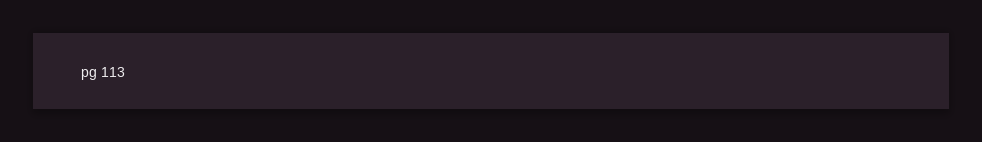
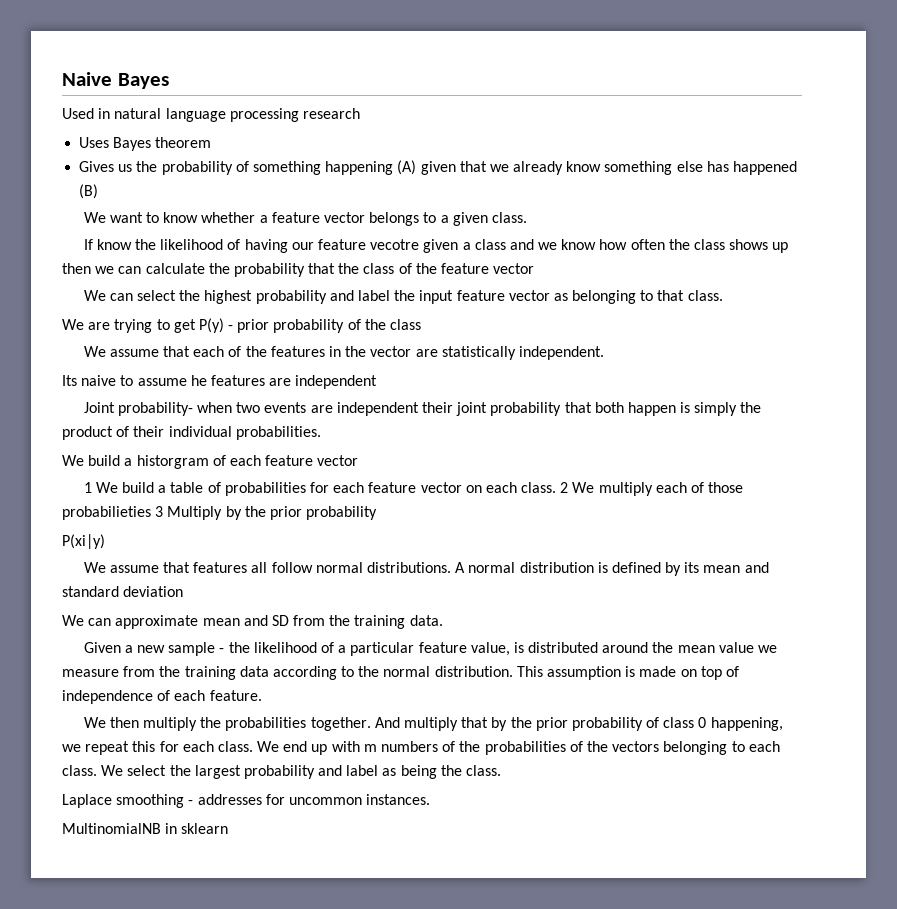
- pg 113
+ Naive Bayes
+ Used in natural language processing research
+ Uses Bayes theorem
+ Gives us the probability of something happening (A) given that we already know something else has happened (B)
+ We want to know whether a feature vector belongs to a given class.
+ If know the likelihood of having our feature vecotre given a class and we know how often the class shows up then we can calculate the probability that the class of the feature vector
+ We can select the highest probability and label the input feature vector as belonging to that class.
+ We are trying to get P(y) - prior probability of the class
+ We assume that each of the features in the vector are statistically independent.
+ Its naive to assume he features are independent
+ Joint probability- when two events are independent their joint probability that both happen is simply the product of their individual probabilities.
+ We build a historgram of each feature vector
+ 1 We build a table of probabilities for each feature vector on each class. 2 We multiply each of those probabilieties 3 Multiply by the prior probability
+ P(xi|y)
+ We assume that features all follow normal distributions. A normal distribution is defined by its mean and standard deviation
+ We can approximate mean and SD from the training data.
+ Given a new sample - the likelihood of a particular feature value, is distributed around the mean value we measure from the training data according to the normal distribution. This assumption is made on top of independence of each feature.
+ We then multiply the probabilities together. And multiply that by the prior probability of class 0 happening, we repeat this for each class. We end up with m numbers of the probabilities of the vectors belonging to each class. We select the largest probability and label as being the class.
+ Laplace smoothing - addresses for uncommon instances.
+ MultinomialNB in sklearn

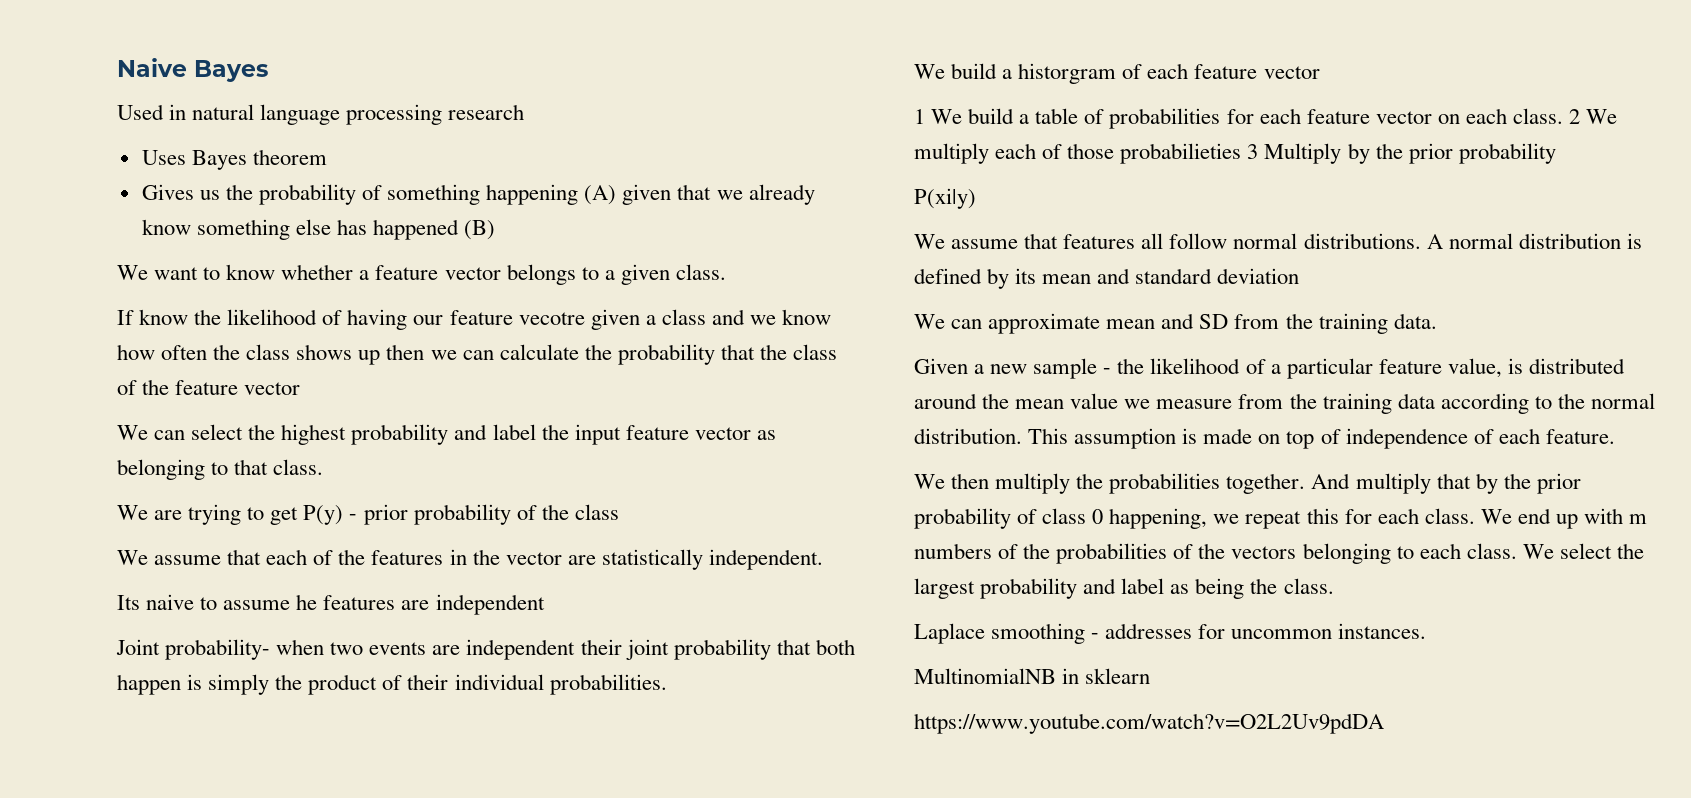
+ https://www.youtube.com/watch?v=O2L2Uv9pdDA

